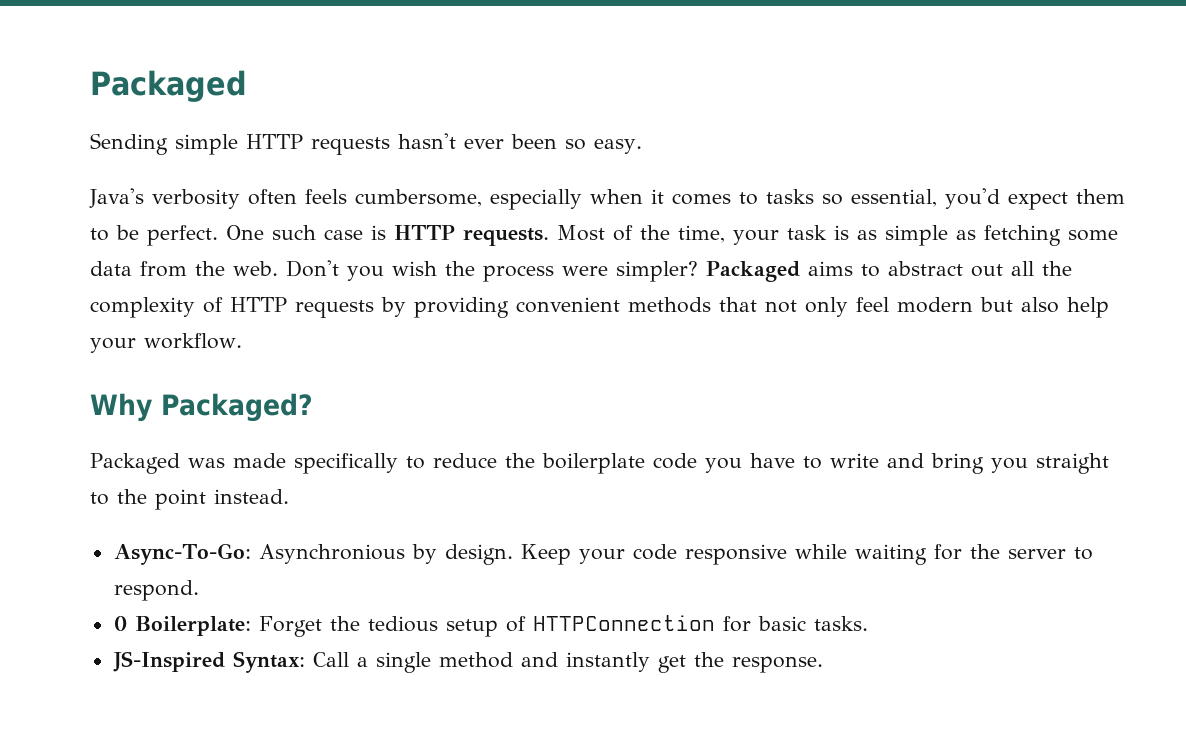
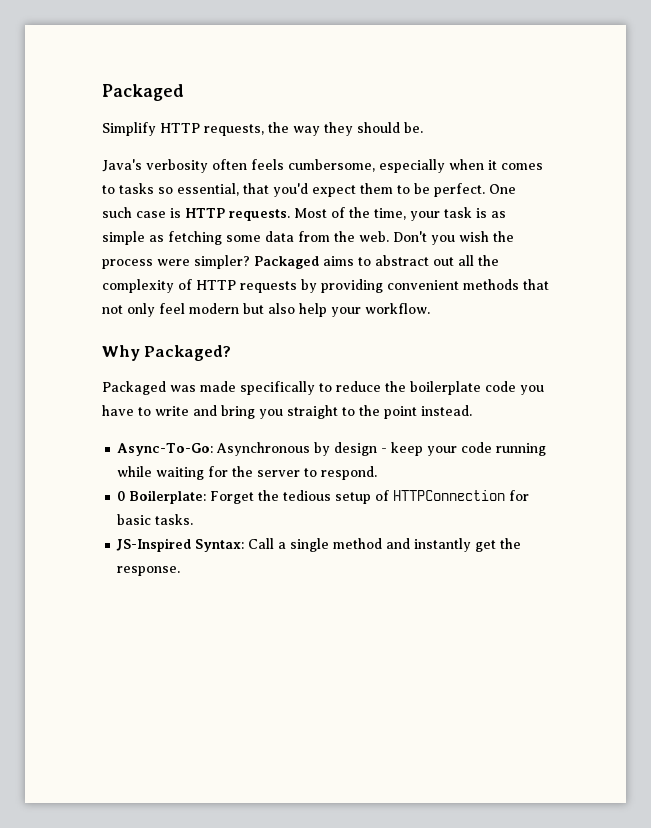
- Sending simple HTTP requests hasn't ever been so easy.
+ Simplify HTTP requests, the way they should be.
- Java's verbosity often feels cumbersome, especially when it comes to tasks so essential, you'd expect them to be perfect.
+ Java's verbosity often feels cumbersome, especially when it comes to tasks so essential, that you'd expect them to be perfect.
- Async-To-Go: Asynchronious by design. Keep your code responsive while waiting for the server to respond.
+ Async-To-Go: Asynchronous by design - keep your code running while waiting for the server to respond.

